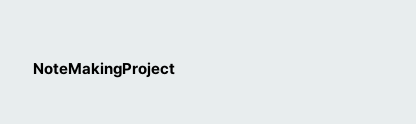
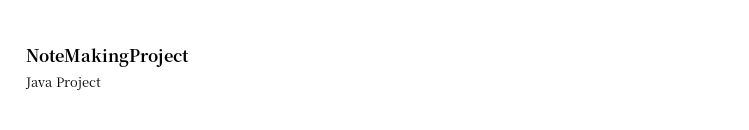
+ Java Project

